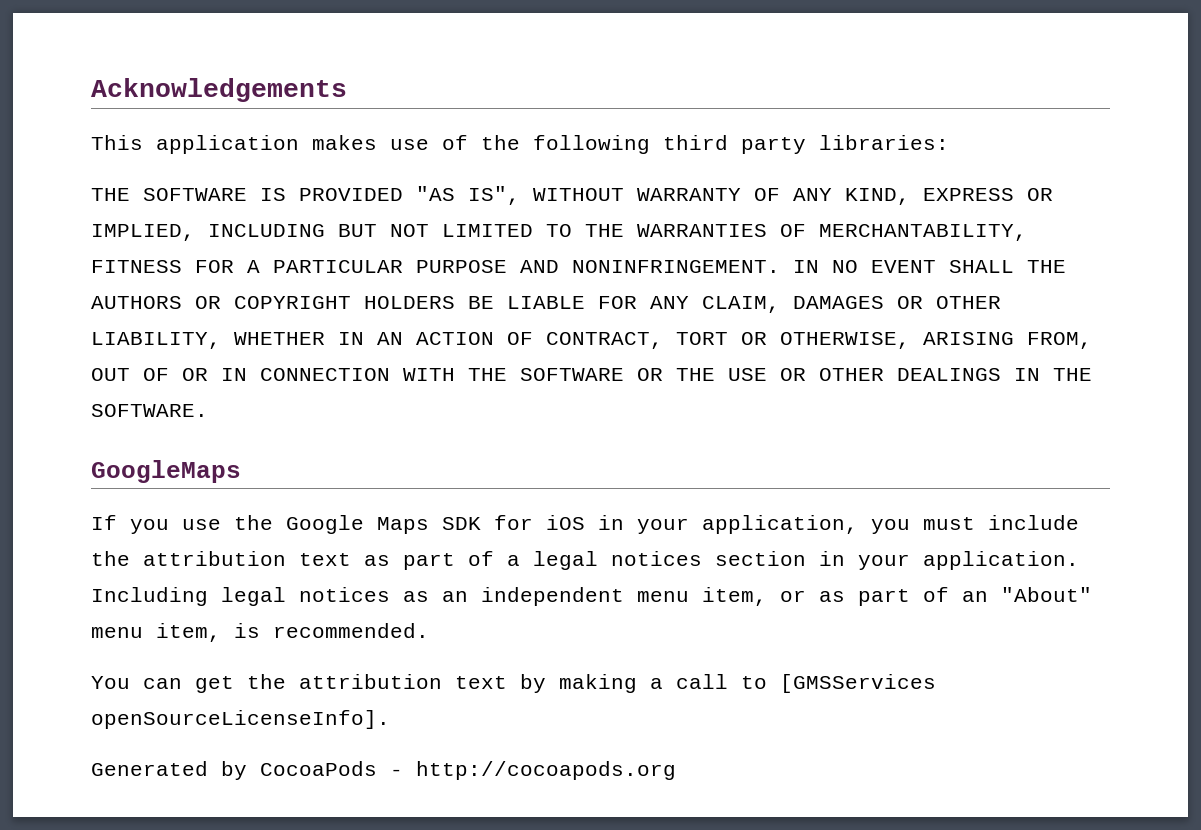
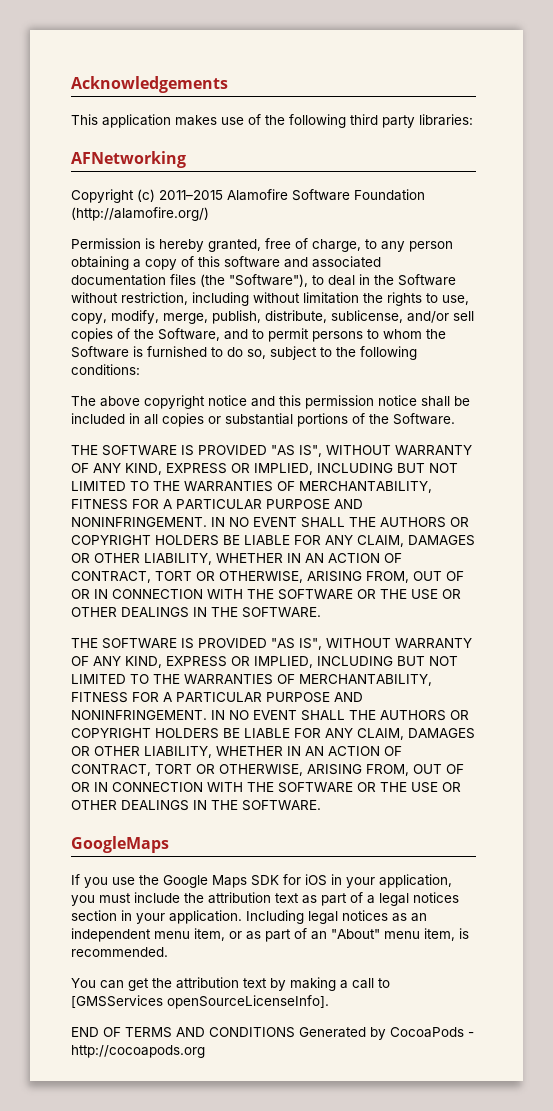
+ AFNetworking
+ Copyright (c) 2011–2015 Alamofire Software Foundation (http://alamofire.org/)
+ Permission is hereby granted, free of charge, to any person obtaining a copy of this software and associated documentation files (the "Software"), to deal in the Software without restriction, including without limitation the rights to use, copy, modify, merge, publish, distribute, sublicense, and/or sell copies of the Software, and to permit persons to whom the Software is furnished to do so, subject to the following conditions:
+ The above copyright notice and this permission notice shall be included in all copies or substantial portions of the Software.
+ THE SOFTWARE IS PROVIDED "AS IS", WITHOUT WARRANTY OF ANY KIND, EXPRESS OR IMPLIED, INCLUDING BUT NOT LIMITED TO THE WARRANTIES OF MERCHANTABILITY, FITNESS FOR A PARTICULAR PURPOSE AND NONINFRINGEMENT. IN NO EVENT SHALL THE AUTHORS OR COPYRIGHT HOLDERS BE LIABLE FOR ANY CLAIM, DAMAGES OR OTHER LIABILITY, WHETHER IN AN ACTION OF CONTRACT, TORT OR OTHERWISE, ARISING FROM, OUT OF OR IN CONNECTION WITH THE SOFTWARE OR THE USE OR OTHER DEALINGS IN THE SOFTWARE.
- Generated by CocoaPods - http://cocoapods.org
+ END OF TERMS AND CONDITIONS Generated by CocoaPods - http://cocoapods.org

